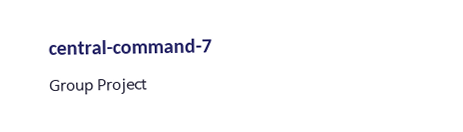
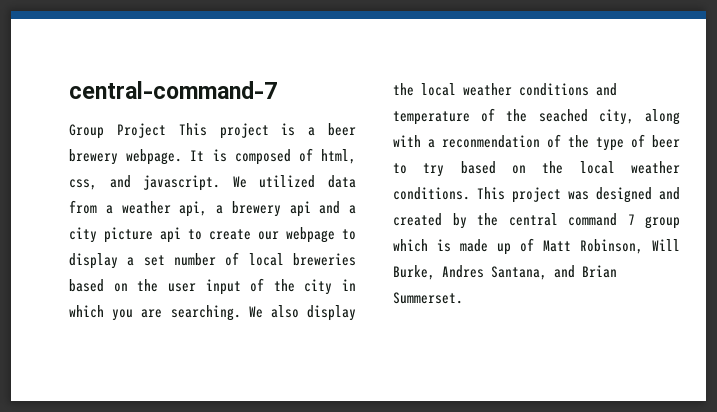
- Group Project
+ Group Project This project is a beer brewery webpage. It is composed of html, css, and javascript. We utilized data from a weather api, a brewery api and a city picture api to create our webpage to display a set number of local breweries based on the user input of the city in which you are searching. We also display the local weather conditions and temperature of the seached city, along with a reconmendation of the type of beer to try based on the local weather conditions. This project was designed and created by the central command 7 group which is made up of Matt Robinson, Will Burke, Andres Santana, and Brian Summerset.

